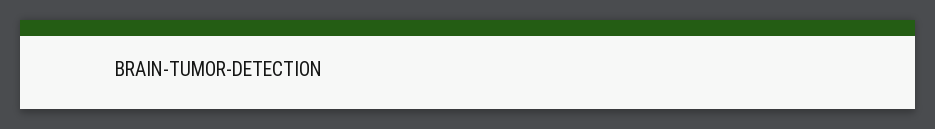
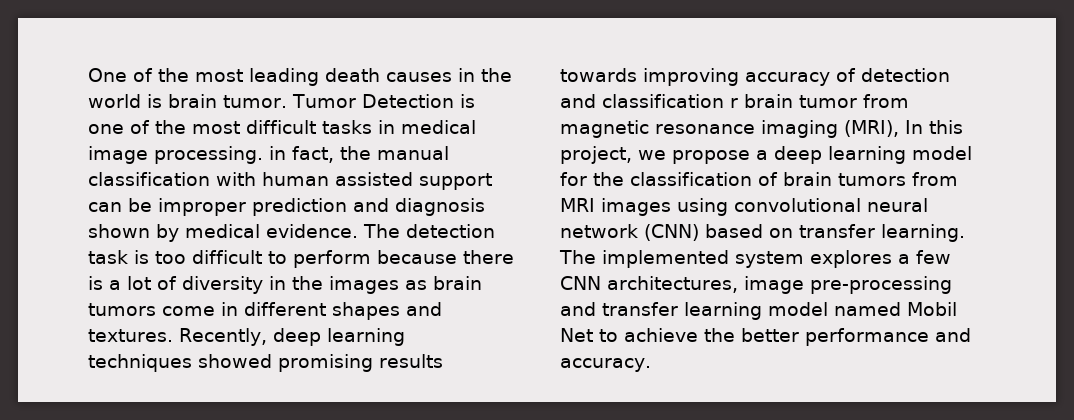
- BRAIN-TUMOR-DETECTION
+ One of the most leading death causes in the world is brain tumor. Tumor Detection is one of the most difficult tasks in medical image processing. in fact, the manual classification with human assisted support can be improper prediction and diagnosis shown by medical evidence. The detection task is too difficult to perform because there is a lot of diversity in the images as brain tumors come in different shapes and textures. Recently, deep learning techniques showed promising results towards improving accuracy of detection and classification r brain tumor from magnetic resonance imaging (MRI), In this project, we propose a deep learning model for the classification of brain tumors from MRI images using convolutional neural network (CNN) based on transfer learning. The implemented system explores a few CNN architectures, image pre-processing and transfer learning model named Mobil Net to achieve the better performance and accuracy.

